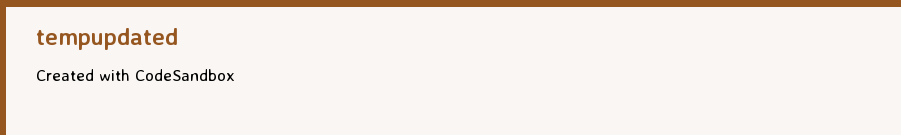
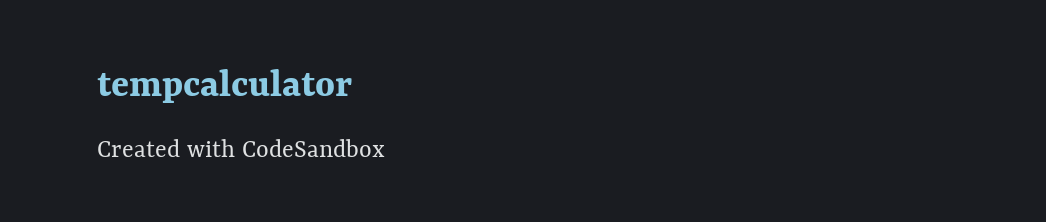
- tempupdated
+ tempcalculator

